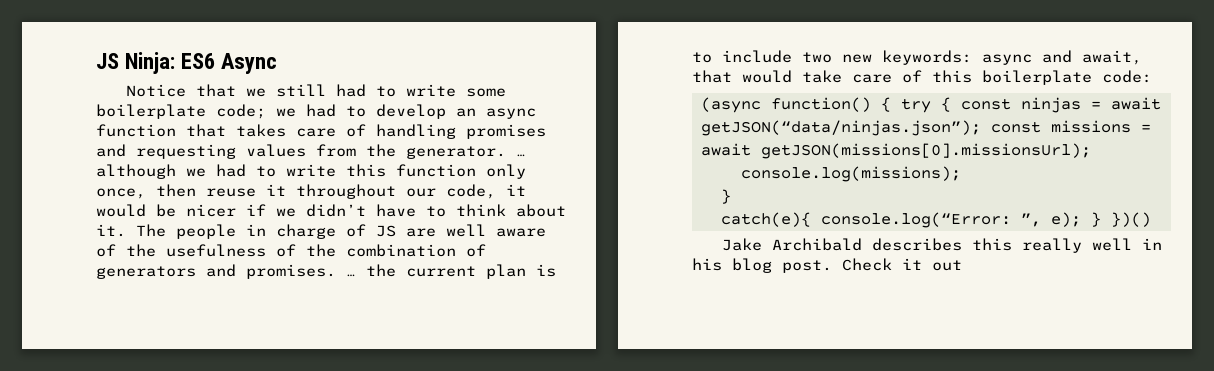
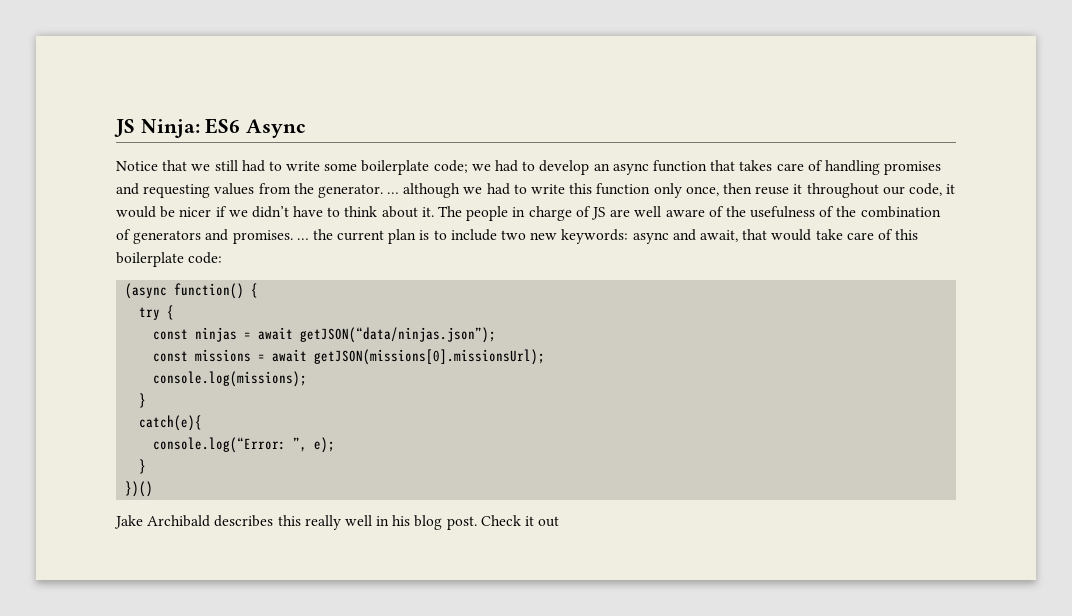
- (async function() { try { const ninjas = await getJSON(“data/ninjas.json”); const missions = await getJSON(missions[0].missionsUrl);
+ (async function() {
+ try {
+ const ninjas = await getJSON(“data/ninjas.json”);
+ const missions = await getJSON(missions[0].missionsUrl);
- catch(e){ console.log(“Error: ”, e); } })()
+ catch(e){
+ console.log(“Error: ”, e);
+ }
+ })()

